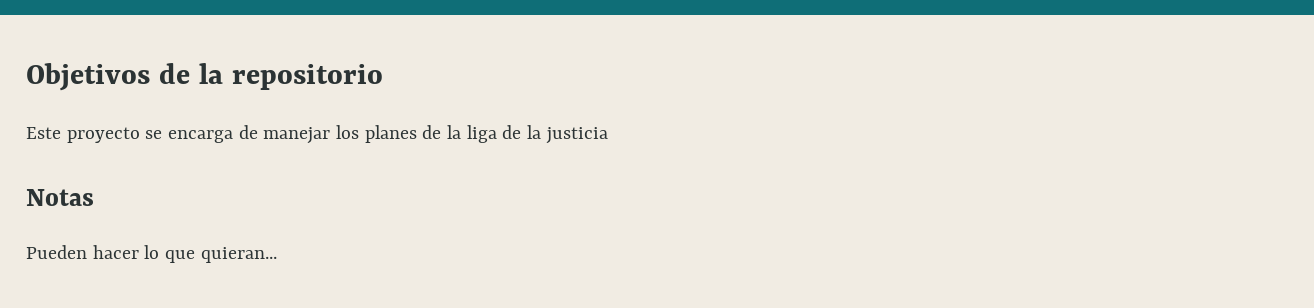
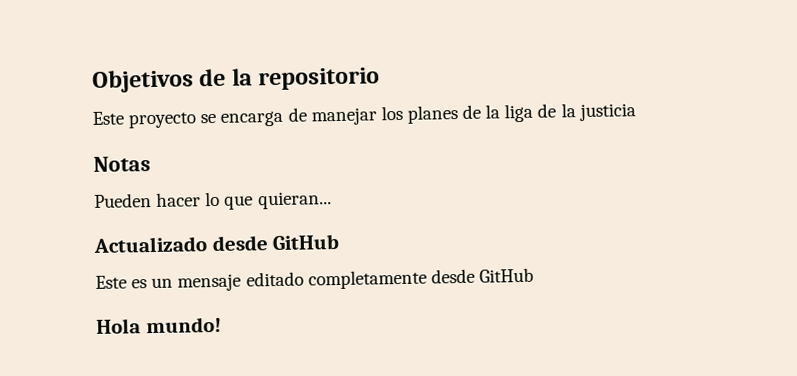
+ Actualizado desde GitHub
+ Este es un mensaje editado completamente desde GitHub
+ Hola mundo!

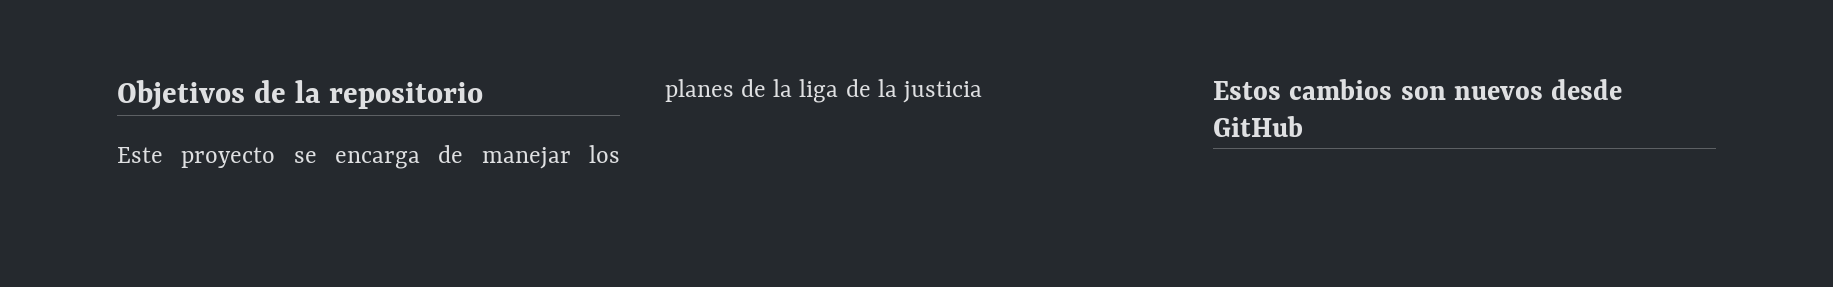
- Notas
- Pueden hacer lo que quieran...
- Actualizado desde GitHub
- Este es un mensaje editado completamente desde GitHub
- Hola mundo!
+ Estos cambios son nuevos desde GitHub

